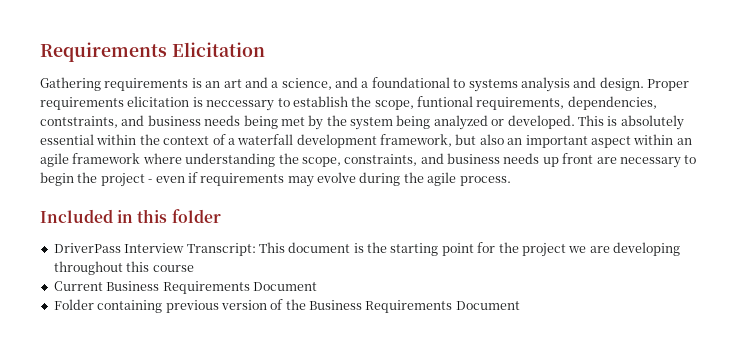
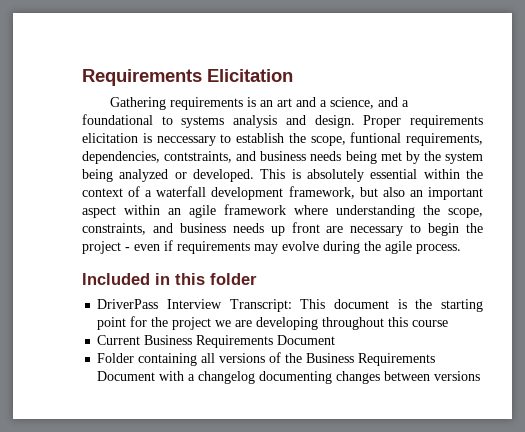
- Folder containing previous version of the Business Requirements Document
+ Folder containing all versions of the Business Requirements Document with a changelog documenting changes between versions

